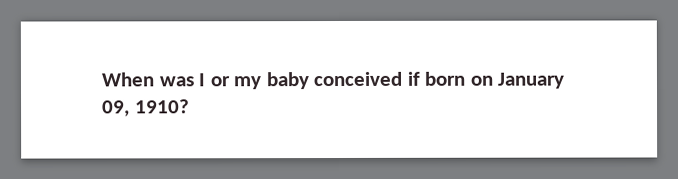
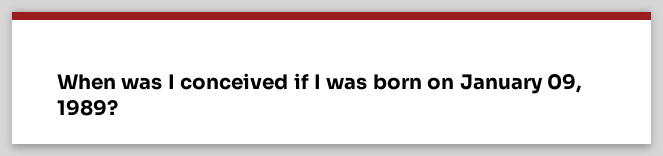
- When was I or my baby conceived if born on January 09, 1910?
+ When was I conceived if I was born on January 09, 1989?

